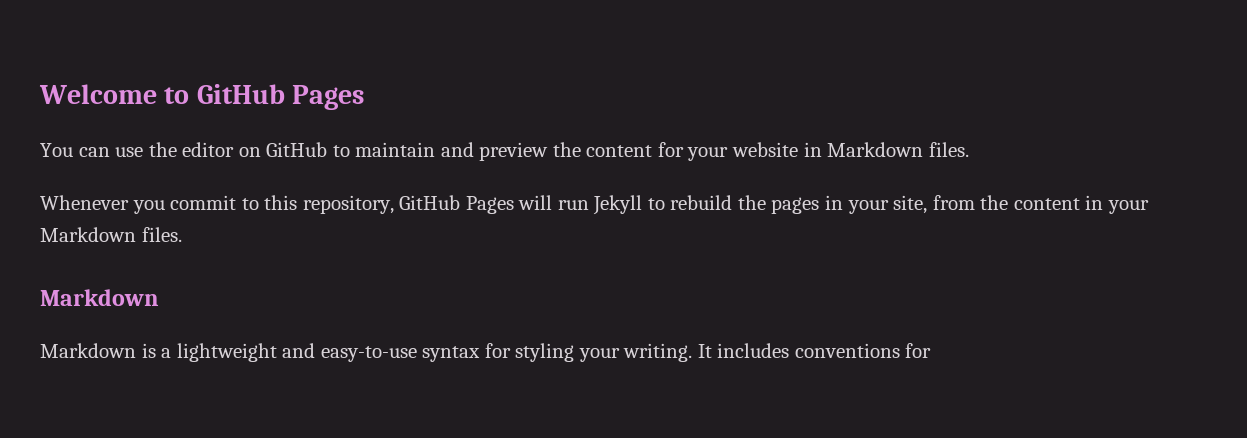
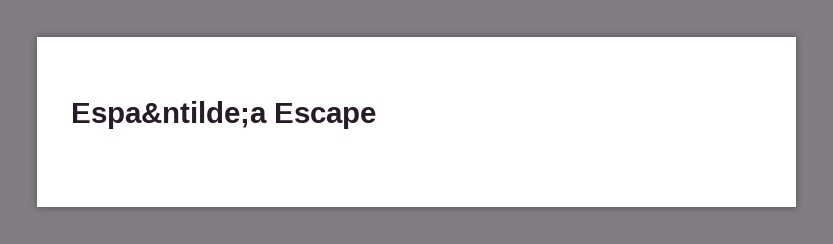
- Welcome to GitHub Pages
- You can use the editor on GitHub to maintain and preview the content for your website in Markdown files.
- Whenever you commit to this repository, GitHub Pages will run Jekyll to rebuild the pages in your site, from the content in your Markdown files.
- Markdown
- Markdown is a lightweight and easy-to-use syntax for styling your writing. It includes conventions for
+ Espa&ntilde;a Escape

